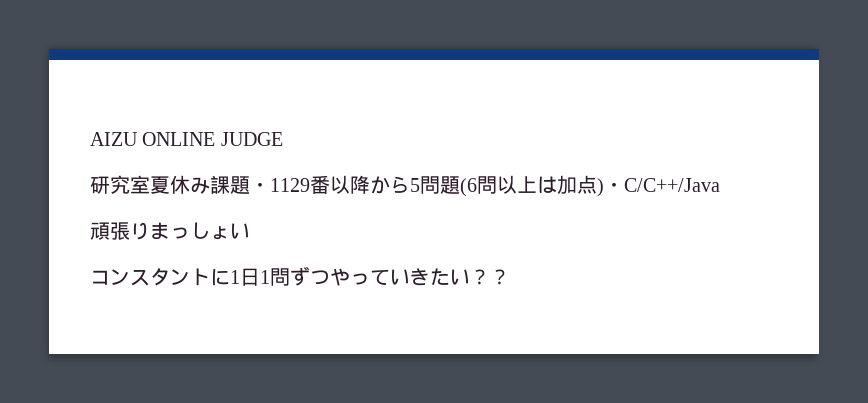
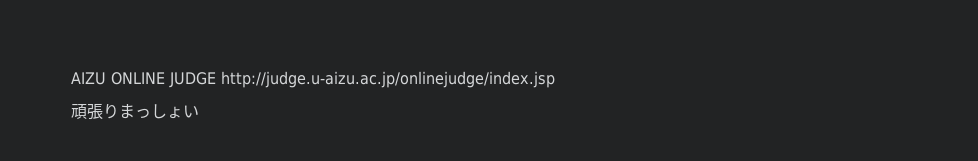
- AIZU ONLINE JUDGE
- 研究室夏休み課題・1129番以降から5問題(6問以上は加点)・C/C++/Java
+ AIZU ONLINE JUDGE http://judge.u-aizu.ac.jp/onlinejudge/index.jsp
  頑張りまっしょい
- コンスタントに1日1問ずつやっていきたい？？

